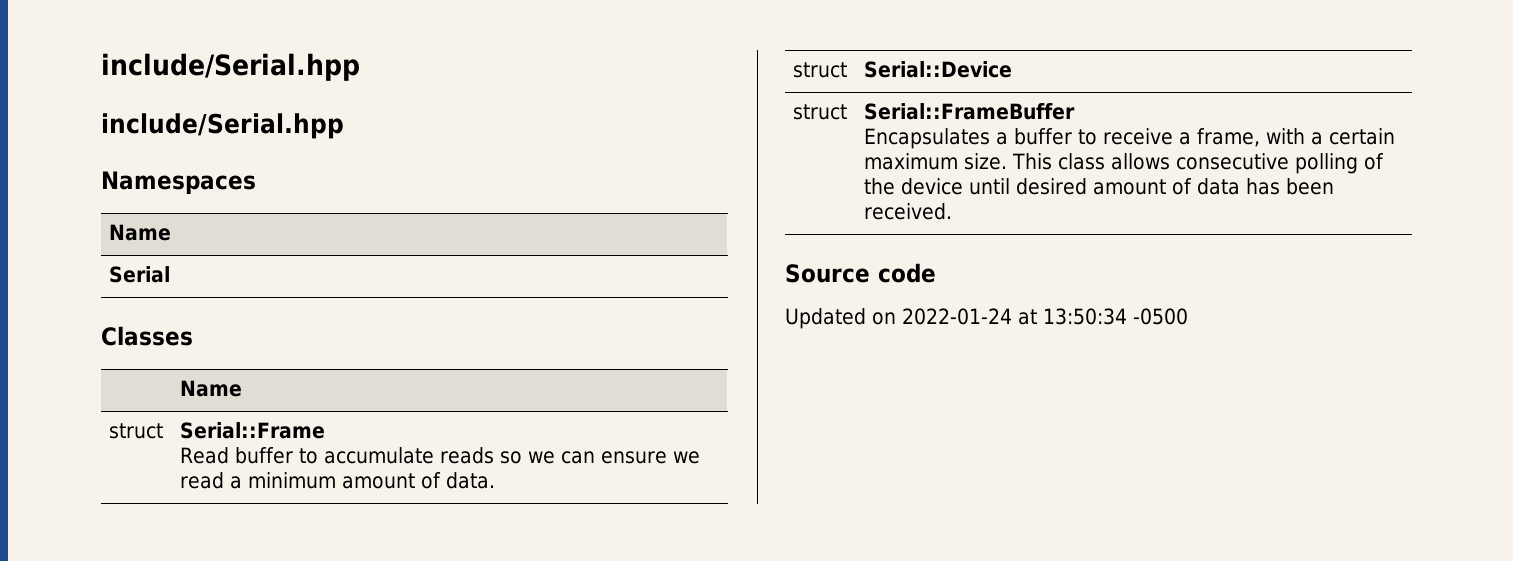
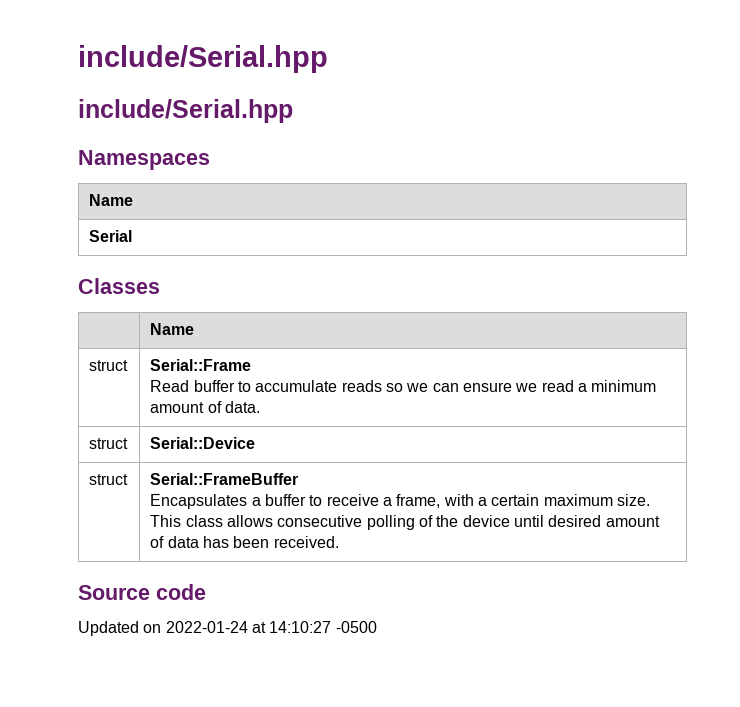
- Updated on 2022-01-24 at 13:50:34 -0500
+ Updated on 2022-01-24 at 14:10:27 -0500

